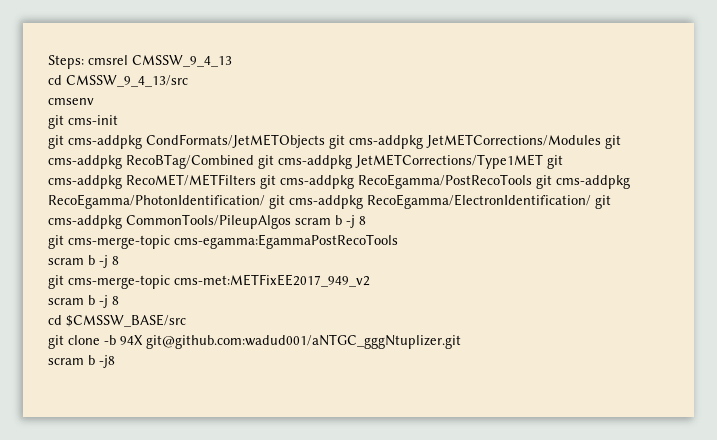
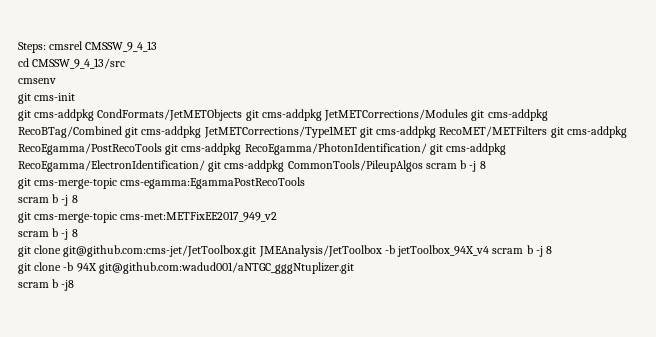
- cd $CMSSW_BASE/src
+ git clone git@github.com:cms-jet/JetToolbox.git JMEAnalysis/JetToolbox -b jetToolbox_94X_v4 scram b -j 8

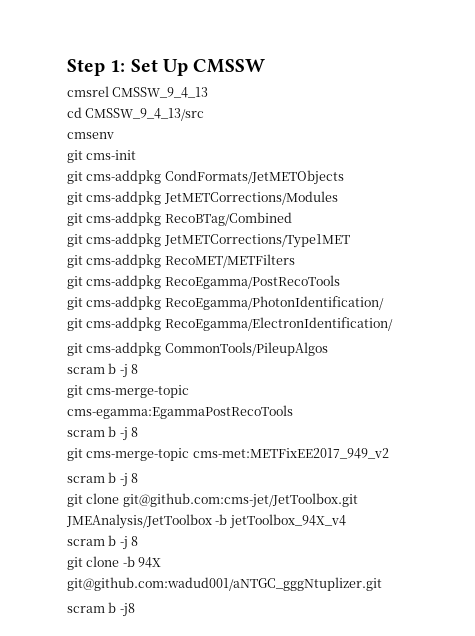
- Steps: cmsrel CMSSW_9_4_13
+ Step 1: Set Up CMSSW
+ cmsrel CMSSW_9_4_13
- git cms-addpkg CondFormats/JetMETObjects git cms-addpkg JetMETCorrections/Modules git cms-addpkg RecoBTag/Combined git cms-addpkg JetMETCorrections/Type1MET git cms-addpkg RecoMET/METFilters git cms-addpkg RecoEgamma/PostRecoTools git cms-addpkg RecoEgamma/PhotonIdentification/ git cms-addpkg RecoEgamma/ElectronIdentification/ git cms-addpkg CommonTools/PileupAlgos scram b -j 8
+ git cms-addpkg CondFormats/JetMETObjects
+ git cms-addpkg JetMETCorrections/Modules
+ git cms-addpkg RecoBTag/Combined
+ git cms-addpkg JetMETCorrections/Type1MET
+ git cms-addpkg RecoMET/METFilters
+ git cms-addpkg RecoEgamma/PostRecoTools
+ git cms-addpkg RecoEgamma/PhotonIdentification/
+ git cms-addpkg RecoEgamma/ElectronIdentification/
+ git cms-addpkg CommonTools/PileupAlgos
+ scram b -j 8
- git clone git@github.com:cms-jet/JetToolbox.git JMEAnalysis/JetToolbox -b jetToolbox_94X_v4 scram b -j 8
+ git clone git@github.com:cms-jet/JetToolbox.git JMEAnalysis/JetToolbox -b jetToolbox_94X_v4
+ scram b -j 8

